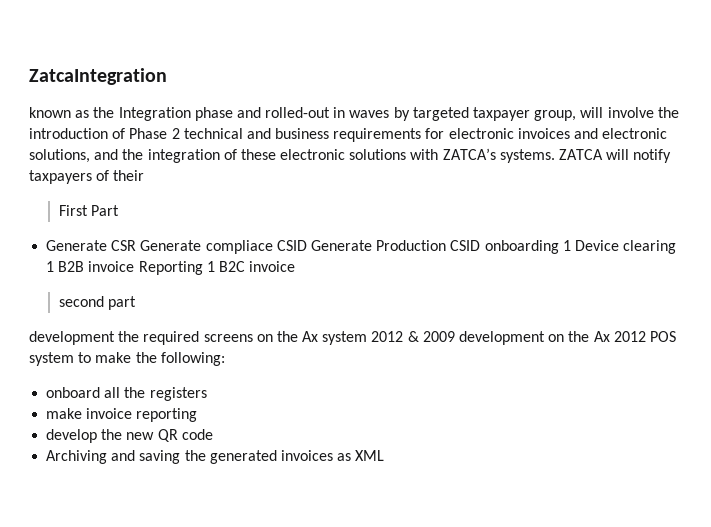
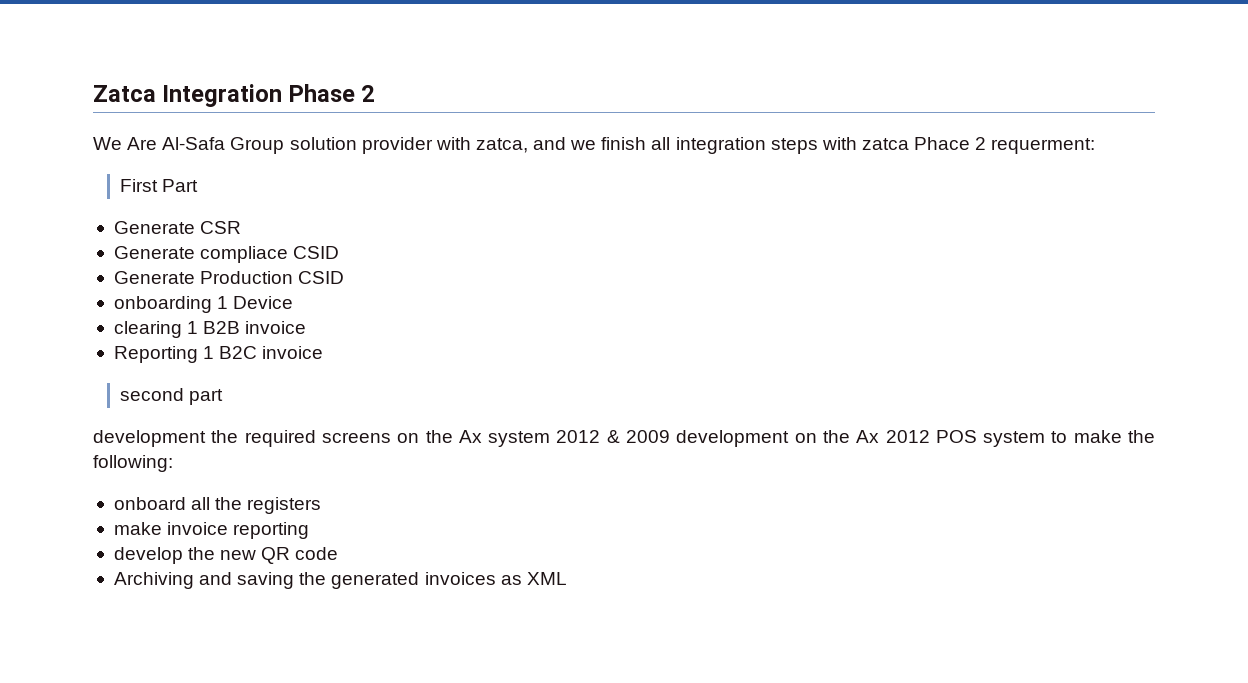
- ZatcaIntegration
- known as the Integration phase and rolled-out in waves by targeted taxpayer group, will involve the introduction of Phase 2 technical and business requirements for electronic invoices and electronic solutions, and the integration of these electronic solutions with ZATCA’s systems. ZATCA will notify taxpayers of their
+ Zatca Integration Phase 2
+ We Are Al-Safa Group solution provider with zatca, and we finish all integration steps with zatca Phace 2 requerment:
- Generate CSR Generate compliace CSID Generate Production CSID onboarding 1 Device clearing 1 B2B invoice Reporting 1 B2C invoice
+ Generate CSR
+ Generate compliace CSID
+ Generate Production CSID
+ onboarding 1 Device
+ clearing 1 B2B invoice
+ Reporting 1 B2C invoice

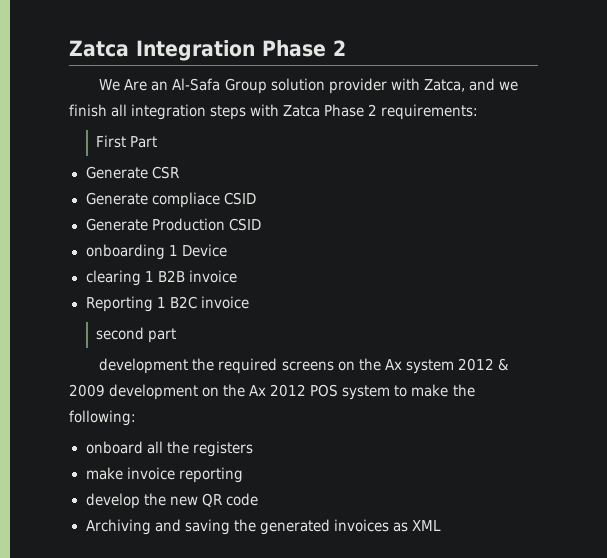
- We Are Al-Safa Group solution provider with zatca, and we finish all integration steps with zatca Phace 2 requerment:
+ We Are an Al-Safa Group solution provider with Zatca, and we finish all integration steps with Zatca Phase 2 requirements:

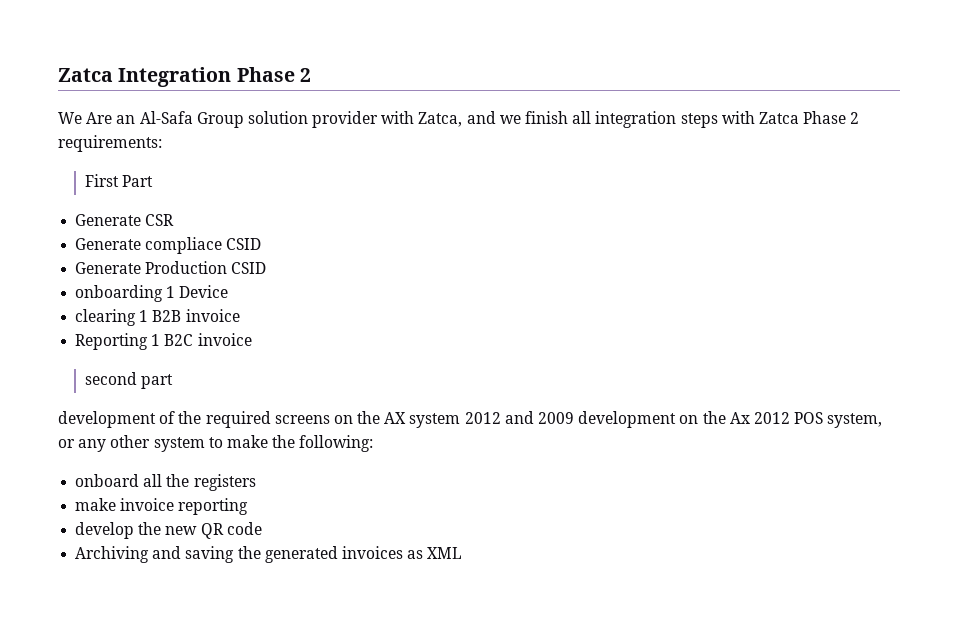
- development the required screens on the Ax system 2012 & 2009 development on the Ax 2012 POS system to make the following:
+ development of the required screens on the AX system 2012 and 2009 development on the Ax 2012 POS system, or any other system to make the following:

